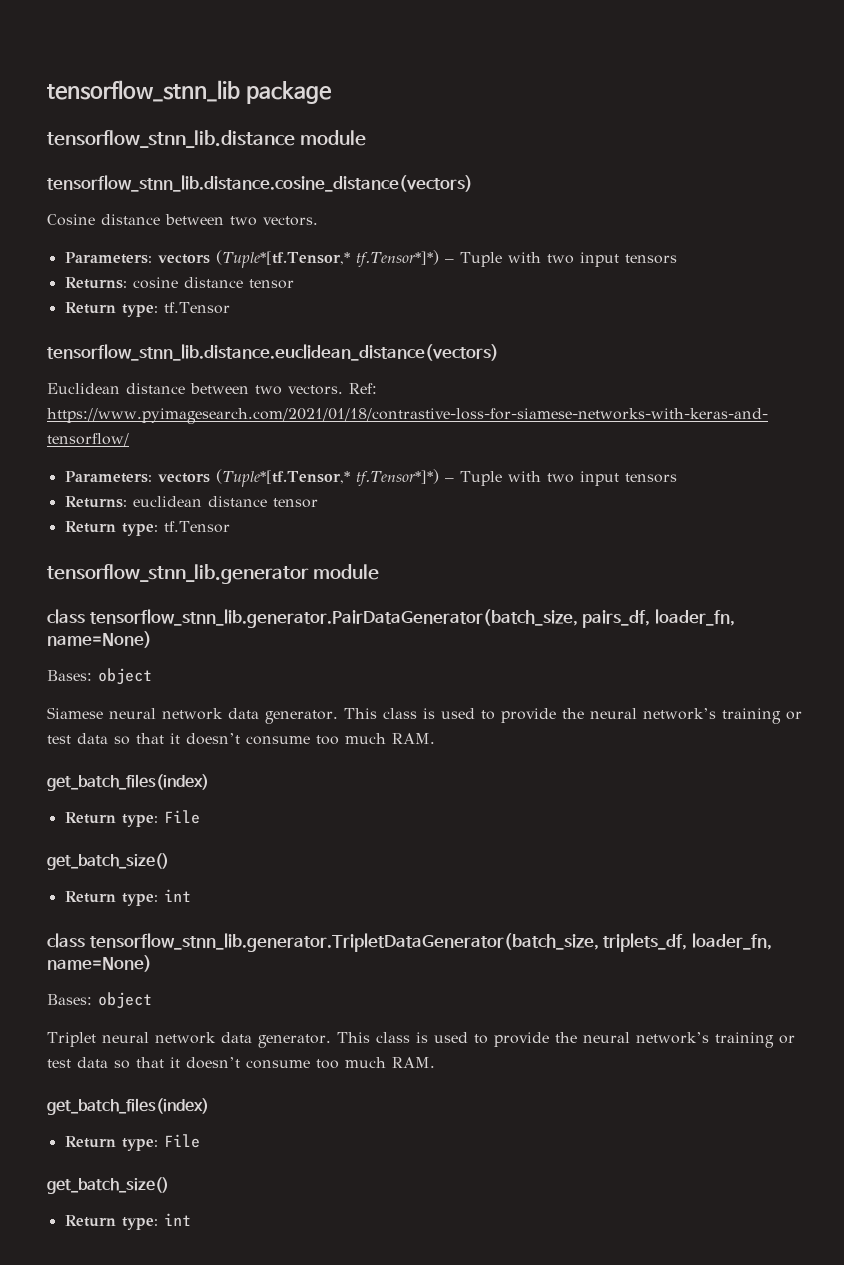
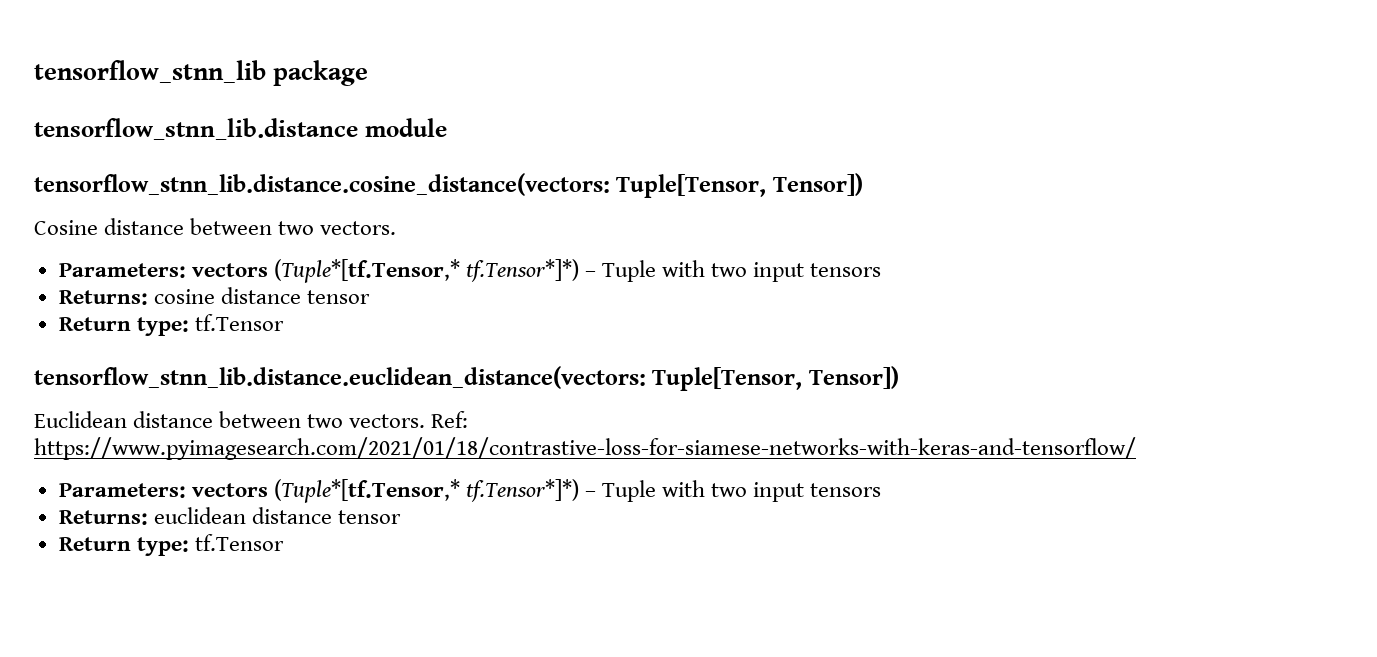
- tensorflow_stnn_lib.distance.cosine_distance(vectors)
+ tensorflow_stnn_lib.distance.cosine_distance(vectors: Tuple[Tensor, Tensor])
- tensorflow_stnn_lib.distance.euclidean_distance(vectors)
+ tensorflow_stnn_lib.distance.euclidean_distance(vectors: Tuple[Tensor, Tensor])
- tensorflow_stnn_lib.generator module
- class tensorflow_stnn_lib.generator.PairDataGenerator(batch_size, pairs_df, loader_fn, name=None)
- Bases: object
- Siamese neural network data generator. This class is used to provide the neural network’s training or test data so that it doesn’t consume too much RAM.
- get_batch_files(index)
- Return type: File
- get_batch_size()
- Return type: int
- class tensorflow_stnn_lib.generator.TripletDataGenerator(batch_size, triplets_df, loader_fn, name=None)
- Bases: object
- Triplet neural network data generator. This class is used to provide the neural network’s training or test data so that it doesn’t consume too much RAM.
- get_batch_files(index)
- Return type: File
- get_batch_size()
- Return type: int

